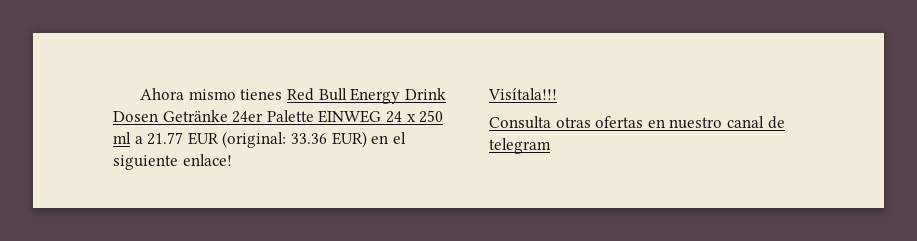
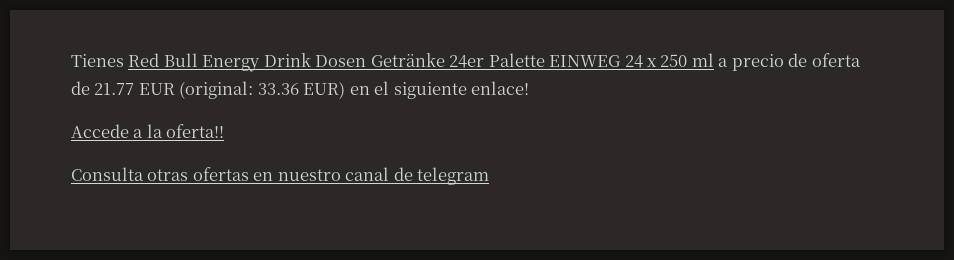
- Ahora mismo tienes Red Bull Energy Drink Dosen Getränke 24er Palette EINWEG 24 x 250 ml a 21.77 EUR (original: 33.36 EUR) en el siguiente enlace!
+ Tienes Red Bull Energy Drink Dosen Getränke 24er Palette EINWEG 24 x 250 ml a precio de oferta de 21.77 EUR (original: 33.36 EUR) en el siguiente enlace!
- Visítala!!!
+ Accede a la oferta!!

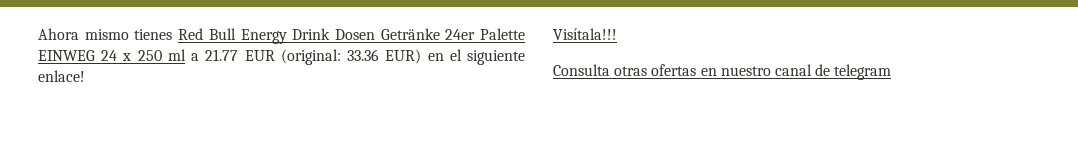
- Tienes Red Bull Energy Drink Dosen Getränke 24er Palette EINWEG 24 x 250 ml a precio de oferta de 21.77 EUR (original: 33.36 EUR) en el siguiente enlace!
+ Ahora mismo tienes Red Bull Energy Drink Dosen Getränke 24er Palette EINWEG 24 x 250 ml a 21.77 EUR (original: 33.36 EUR) en el siguiente enlace!
- Accede a la oferta!!
+ Visítala!!!

